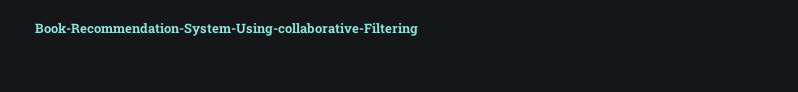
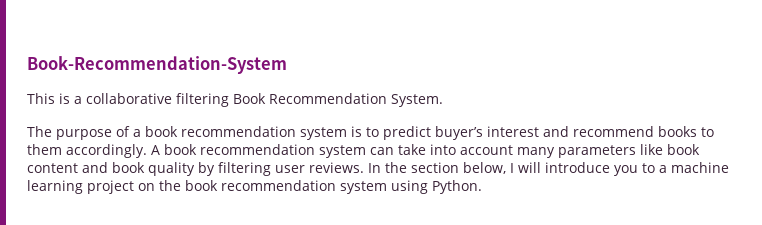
- Book-Recommendation-System-Using-collaborative-Filtering
+ Book-Recommendation-System
+ This is a collaborative filtering Book Recommendation System.
+ The purpose of a book recommendation system is to predict buyer’s interest and recommend books to them accordingly. A book recommendation system can take into account many parameters like book content and book quality by filtering user reviews. In the section below, I will introduce you to a machine learning project on the book recommendation system using Python.

